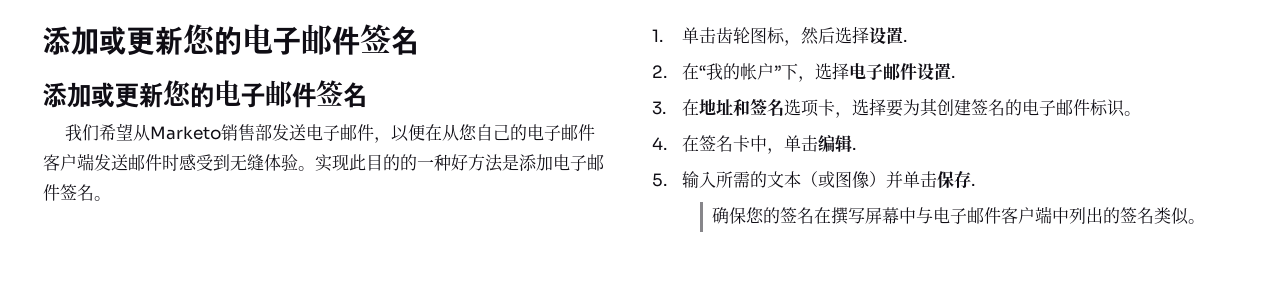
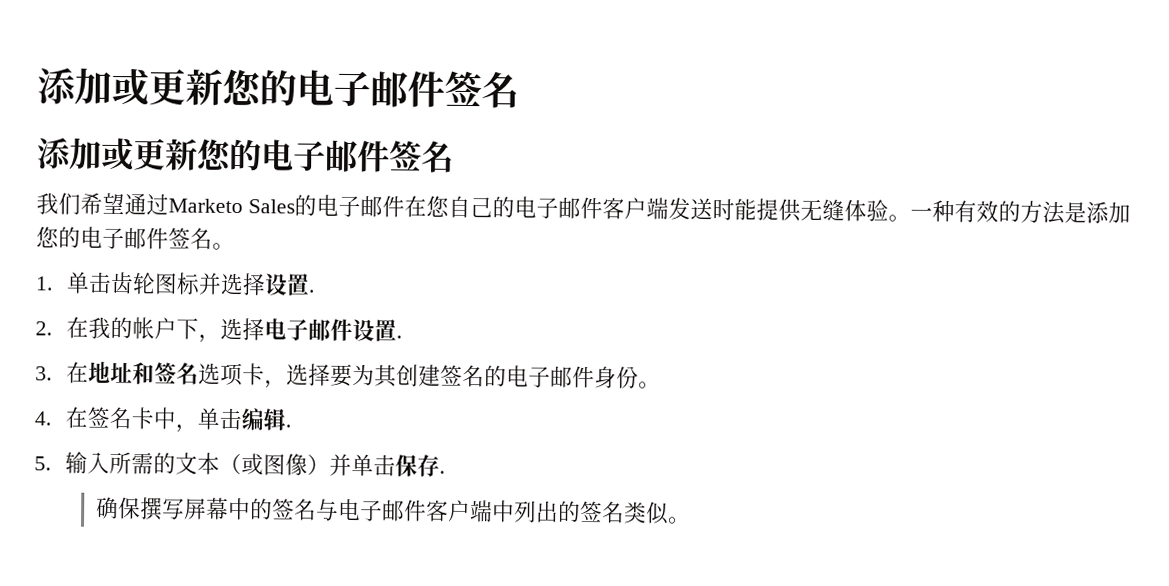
- 我们希望从Marketo销售部发送电子邮件，以便在从您自己的电子邮件客户端发送邮件时感受到无缝体验。实现此目的的一种好方法是添加电子邮件签名。
+ 我们希望通过Marketo Sales的电子邮件在您自己的电子邮件客户端发送时能提供无缝体验。一种有效的方法是添加您的电子邮件签名。
- 1.单击齿轮图标，然后选择设置.
+ 1.单击齿轮图标并选择设置.
- 2.在“我的帐户”下，选择电子邮件设置.
+ 2.在我的帐户下，选择电子邮件设置.
- 3.在地址和签名选项卡，选择要为其创建签名的电子邮件标识。
+ 3.在地址和签名选项卡，选择要为其创建签名的电子邮件身份。
- 确保您的签名在撰写屏幕中与电子邮件客户端中列出的签名类似。
+ 确保撰写屏幕中的签名与电子邮件客户端中列出的签名类似。

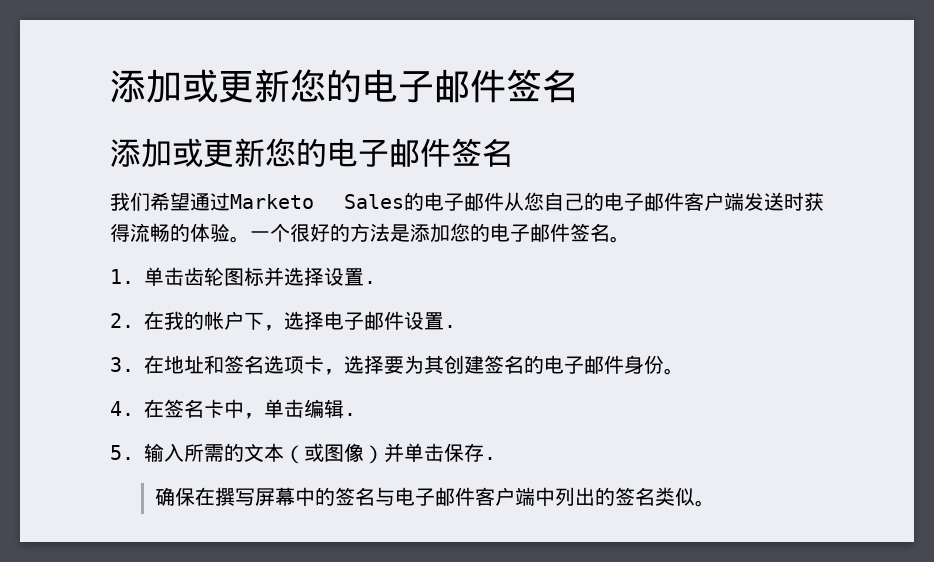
- 我们希望通过Marketo Sales的电子邮件在您自己的电子邮件客户端发送时能提供无缝体验。
+ 我们希望通过Marketo Sales的电子邮件从您自己的电子邮件客户端发送时获得流畅的体验。
- 一种有效的方法是添加您的电子邮件签名。
+ 一个很好的方法是添加您的电子邮件签名。
- 确保撰写屏幕中的签名与电子邮件客户端中列出的签名类似。
+ 确保在撰写屏幕中的签名与电子邮件客户端中列出的签名类似。

